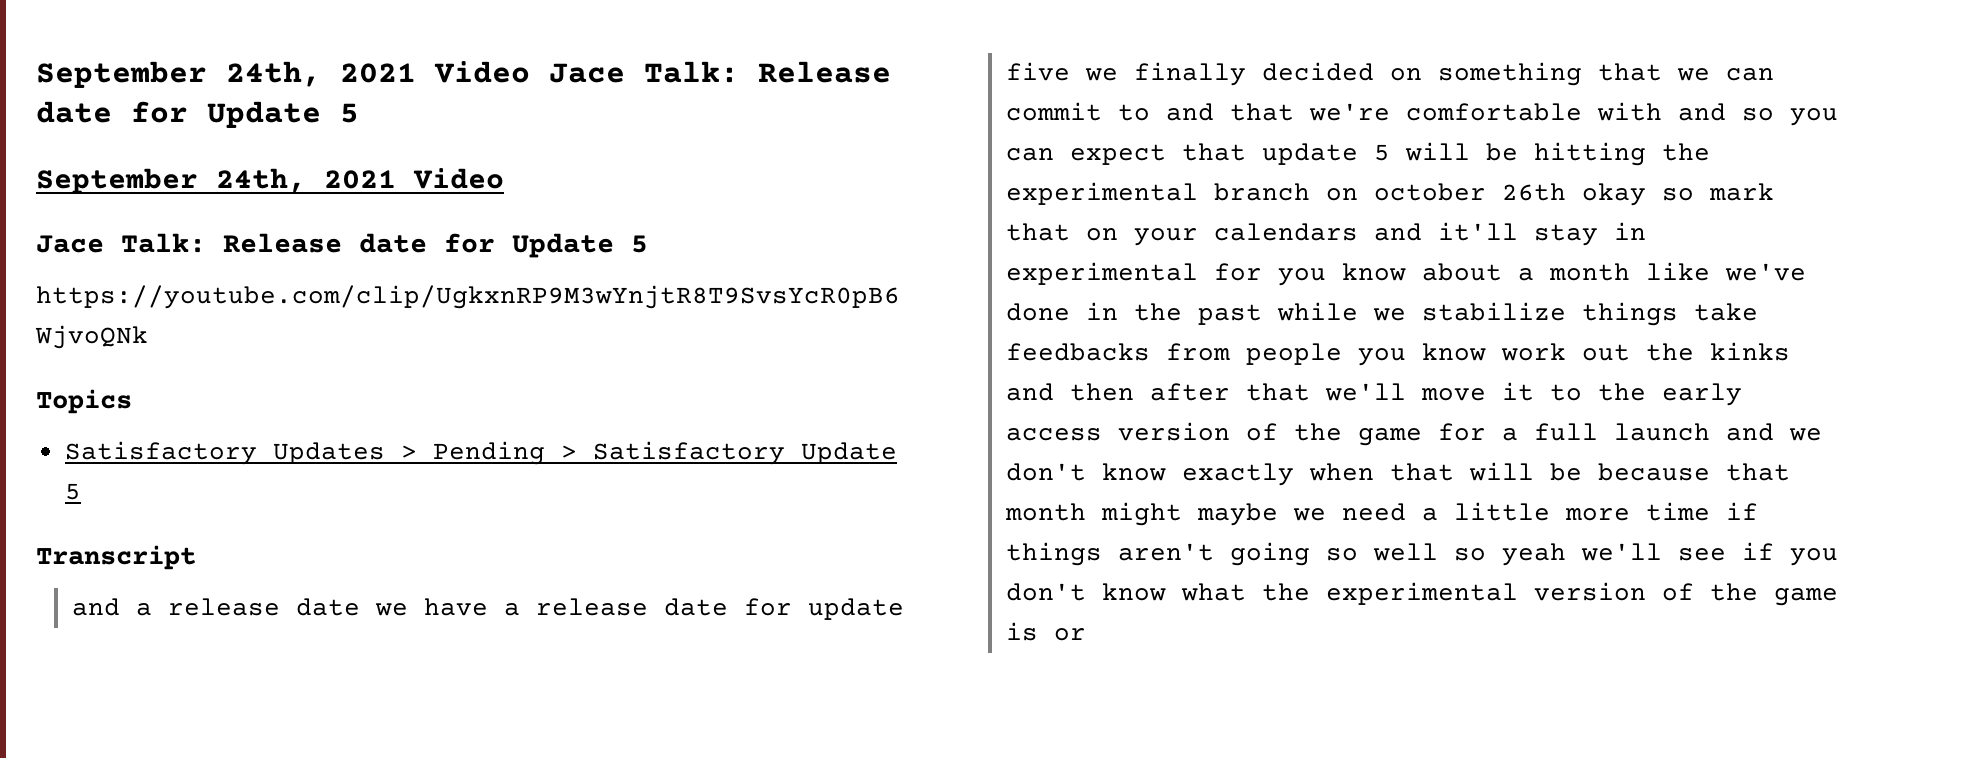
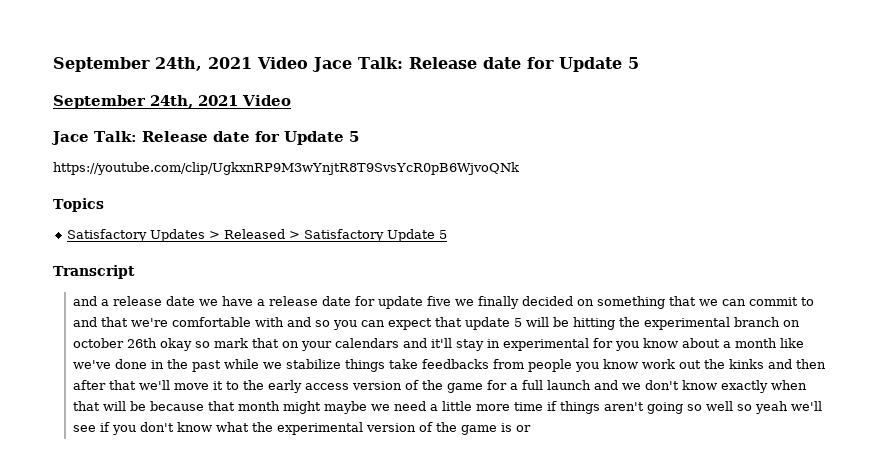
- Satisfactory Updates > Pending > Satisfactory Update 5
+ Satisfactory Updates > Released > Satisfactory Update 5

